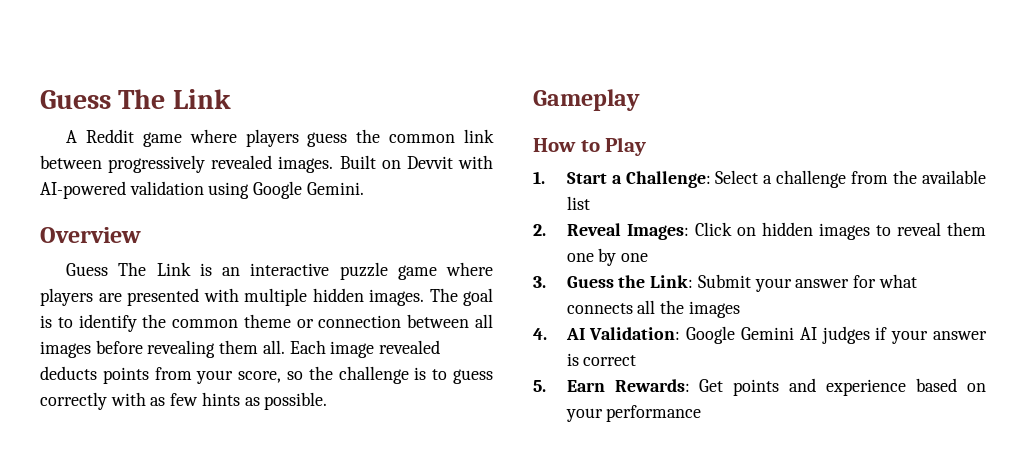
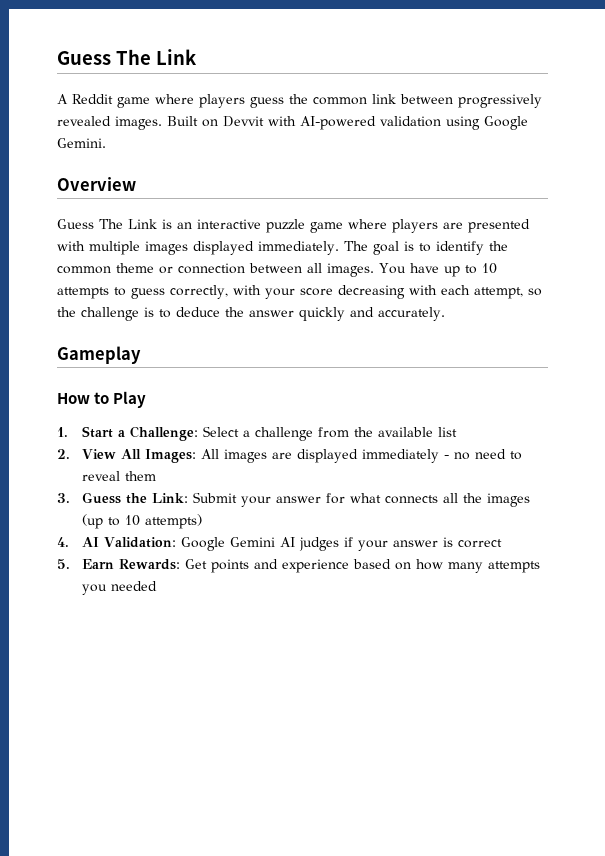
- Guess The Link is an interactive puzzle game where players are presented with multiple hidden images.
+ Guess The Link is an interactive puzzle game where players are presented with multiple images displayed immediately.
- The goal is to identify the common theme or connection between all images before revealing them all. Each image revealed deducts points from your score, so the challenge is to guess correctly with as few hints as possible.
+ The goal is to identify the common theme or connection between all images. You have up to 10 attempts to guess correctly, with your score decreasing with each attempt, so the challenge is to deduce the answer quickly and accurately.
- 2. Reveal Images: Click on hidden images to reveal them one by one
+ 2. View All Images: All images are displayed immediately - no need to reveal them
- 3. Guess the Link: Submit your answer for what connects all the images
+ 3. Guess the Link: Submit your answer for what connects all the images (up to 10 attempts)
- 5. Earn Rewards: Get points and experience based on your performance
+ 5. Earn Rewards: Get points and experience based on how many attempts you needed

